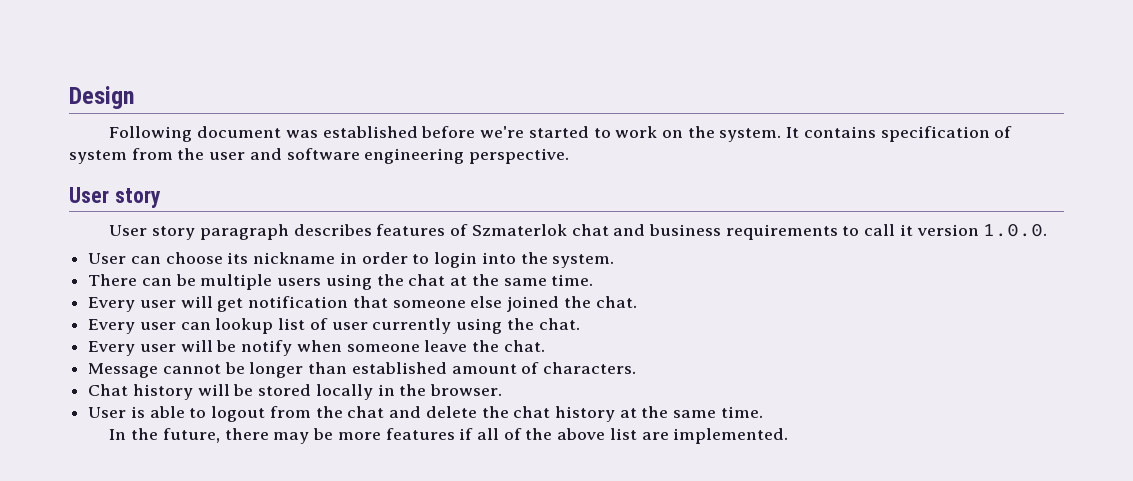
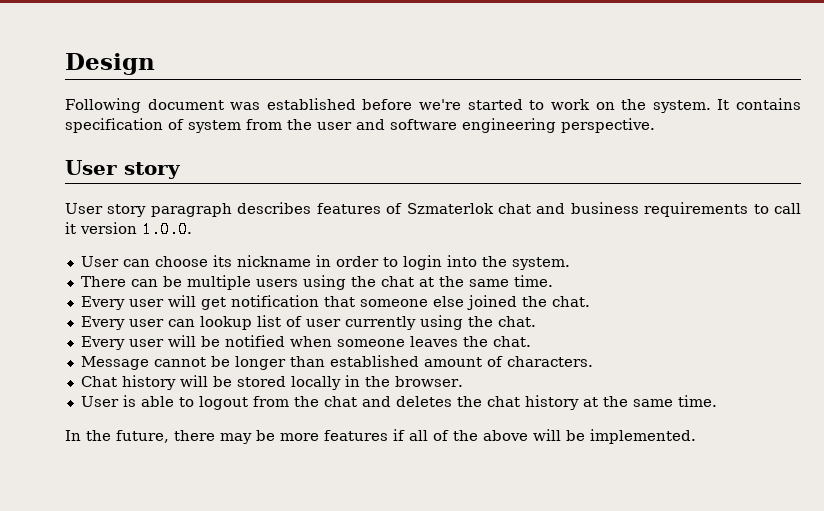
- Every user will be notify when someone leave the chat.
+ Every user will be notified when someone leaves the chat.
- User is able to logout from the chat and delete the chat history at the same time.
+ User is able to logout from the chat and deletes the chat history at the same time.
- In the future, there may be more features if all of the above list are implemented.
+ In the future, there may be more features if all of the above will be implemented.

